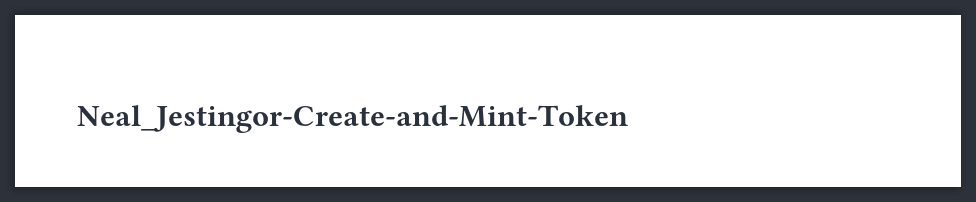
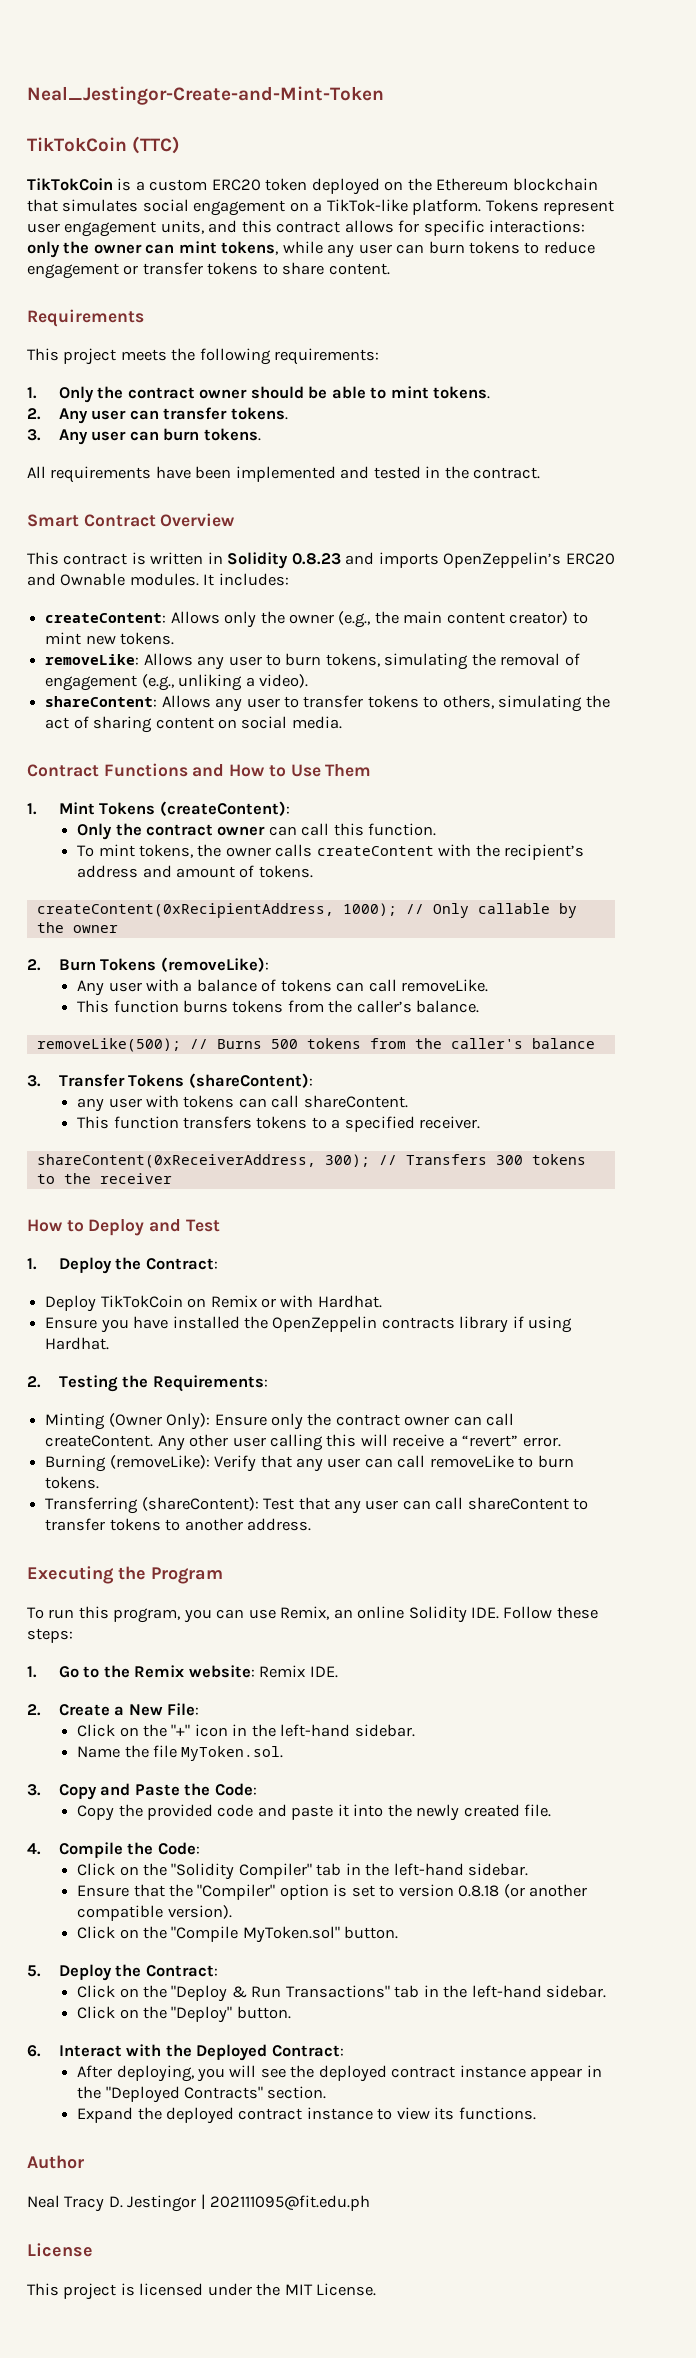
+ TikTokCoin (TTC)
+ TikTokCoin is a custom ERC20 token deployed on the Ethereum blockchain that simulates social engagement on a TikTok-like platform. Tokens represent user engagement units, and this contract allows for specific interactions: only the owner can mint tokens, while any user can burn tokens to reduce engagement or transfer tokens to share content.
+ Requirements
+ This project meets the following requirements:
+ 1. Only the contract owner should be able to mint tokens.
+ 2. Any user can transfer tokens.
+ 3. Any user can burn tokens.
+ All requirements have been implemented and tested in the contract.
+ Smart Contract Overview
+ This contract is written in Solidity 0.8.23 and imports OpenZeppelin’s ERC20 and Ownable modules. It includes:
+ createContent: Allows only the owner (e.g., the main content creator) to mint new tokens.
+ removeLike: Allows any user to burn tokens, simulating the removal of engagement (e.g., unliking a video).
+ shareContent: Allows any user to transfer tokens to others, simulating the act of sharing content on social media.
+ Contract Functions and How to Use Them
+ 1. Mint Tokens (createContent):
+ Only the contract owner can call this function.
+ To mint tokens, the owner calls createContent with the recipient’s address and amount of tokens.
+ createContent(0xRecipientAddress, 1000); // Only callable by the owner
+ 2. Burn Tokens (removeLike):
+ Any user with a balance of tokens can call removeLike.
+ This function burns tokens from the caller’s balance.
+ removeLike(500); // Burns 500 tokens from the caller's balance
+ 3. Transfer Tokens (shareContent):
+ any user with tokens can call shareContent.
+ This function transfers tokens to a specified receiver.
+ shareContent(0xReceiverAddress, 300); // Transfers 300 tokens to the receiver
+ How to Deploy and Test
+ 1. Deploy the Contract:
+ Deploy TikTokCoin on Remix or with Hardhat.
+ Ensure you have installed the OpenZeppelin contracts library if using Hardhat.
+ 2. Testing the Requirements:
+ Minting (Owner Only): Ensure only the contract owner can call createContent. Any other user calling this will receive a “revert” error.
+ Burning (removeLike): Verify that any user can call removeLike to burn tokens.
+ Transferring (shareContent): Test that any user can call shareContent to transfer tokens to another address.
+ Executing the Program
+ To run this program, you can use Remix, an online Solidity IDE. Follow these steps:
+ 1. Go to the Remix website: Remix IDE.
+ 2. Create a New File:
+ Click on the "+" icon in the left-hand sidebar.
+ Name the file MyToken.sol.
+ 3. Copy and Paste the Code:
+ Copy the provided code and paste it into the newly created file.
+ 4. Compile the Code:
+ Click on the "Solidity Compiler" tab in the left-hand sidebar.
+ Ensure that the "Compiler" option is set to version 0.8.18 (or another compatible version).
+ Click on the "Compile MyToken.sol" button.
+ 5. Deploy the Contract:
+ Click on the "Deploy & Run Transactions" tab in the left-hand sidebar.
+ Click on the "Deploy" button.
+ 6. Interact with the Deployed Contract:
+ After deploying, you will see the deployed contract instance appear in the "Deployed Contracts" section.
+ Expand the deployed contract instance to view its functions.
+ Author
+ Neal Tracy D. Jestingor | 202111095@fit.edu.ph
+ License
+ This project is licensed under the MIT License.

